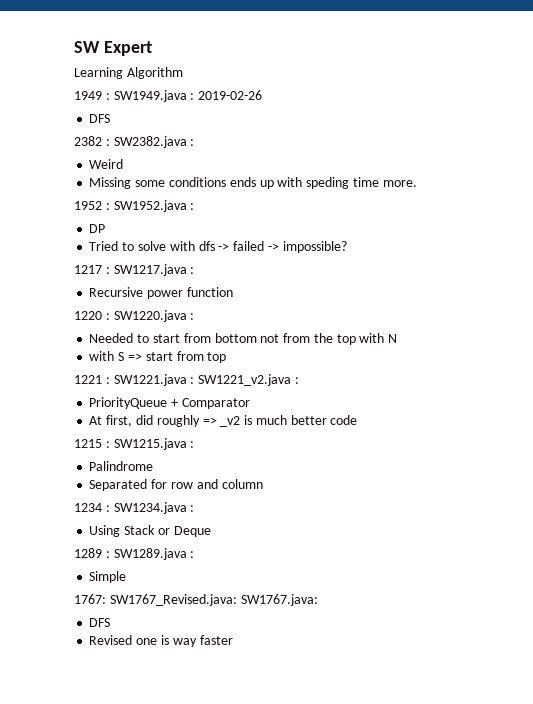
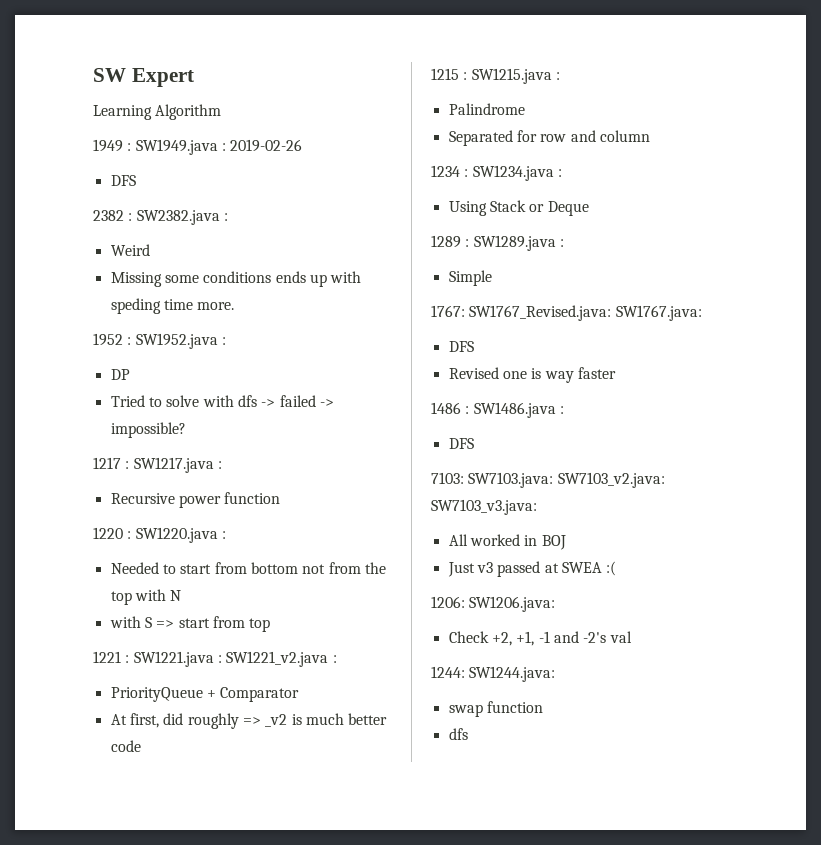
+ 1486 : SW1486.java :
+ DFS
+ 7103: SW7103.java: SW7103_v2.java: SW7103_v3.java:
+ All worked in BOJ
+ Just v3 passed at SWEA :(
+ 1206: SW1206.java:
+ Check +2, +1, -1 and -2's val
+ 1244: SW1244.java:
+ swap function
+ dfs

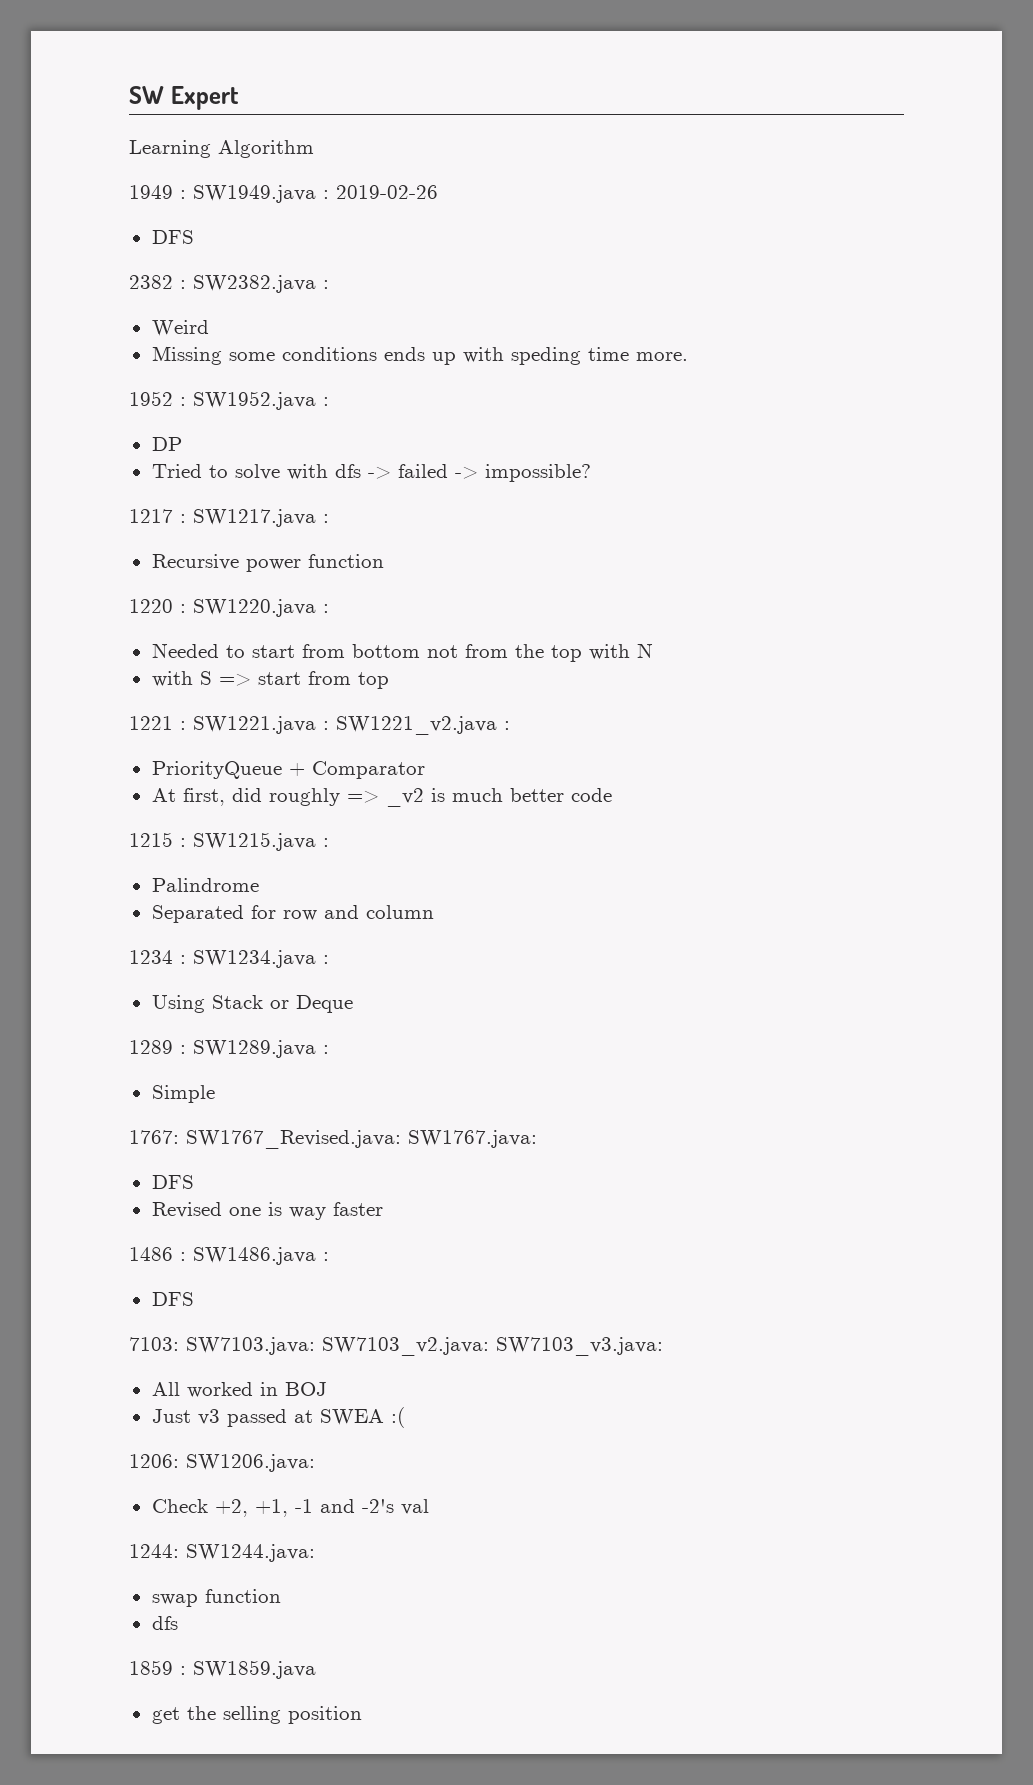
+ 1859 : SW1859.java
+ get the selling position

